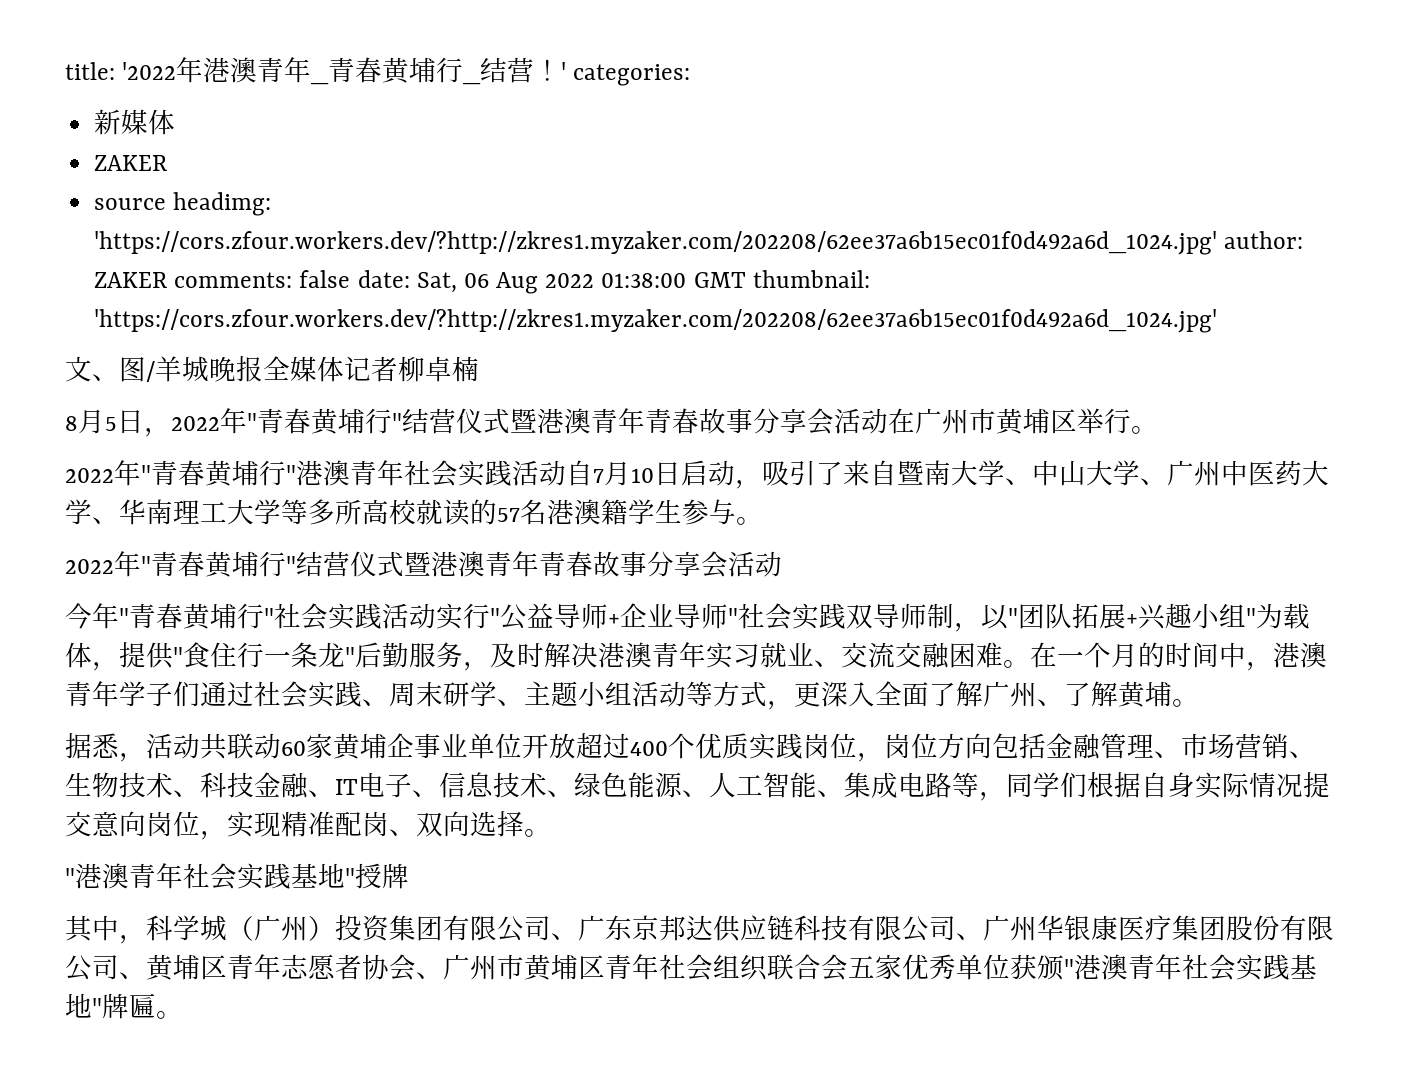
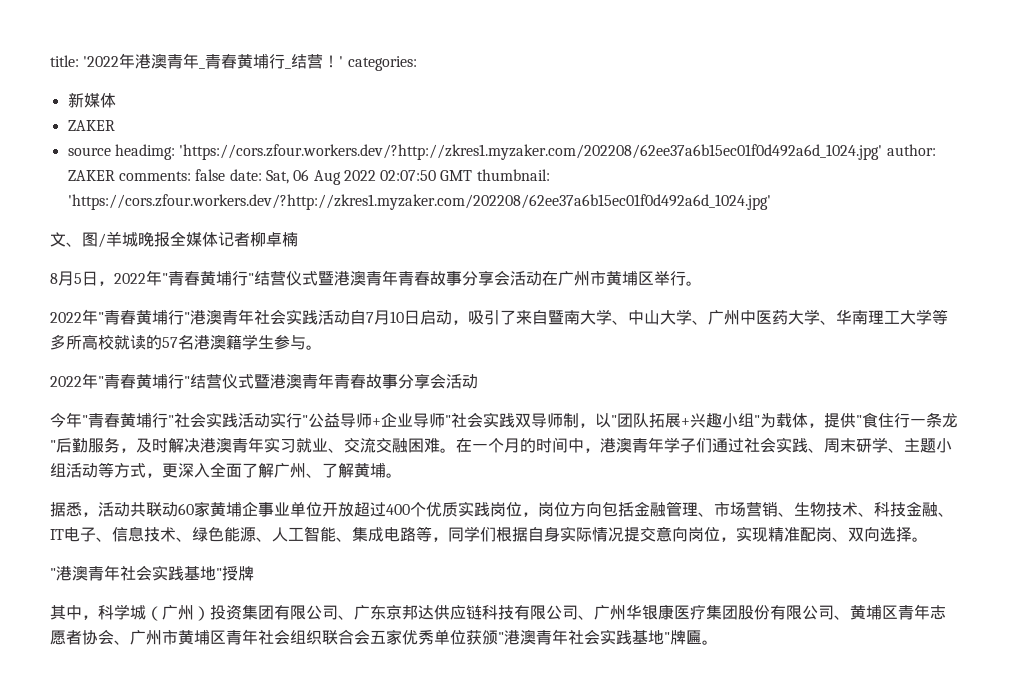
- source headimg: 'https://cors.zfour.workers.dev/?http://zkres1.myzaker.com/202208/62ee37a6b15ec01f0d492a6d_1024.jpg' author: ZAKER comments: false date: Sat, 06 Aug 2022 01:38:00 GMT thumbnail: 'https://cors.zfour.workers.dev/?http://zkres1.myzaker.com/202208/62ee37a6b15ec01f0d492a6d_1024.jpg'
+ source headimg: 'https://cors.zfour.workers.dev/?http://zkres1.myzaker.com/202208/62ee37a6b15ec01f0d492a6d_1024.jpg' author: ZAKER comments: false date: Sat, 06 Aug 2022 02:07:50 GMT thumbnail: 'https://cors.zfour.workers.dev/?http://zkres1.myzaker.com/202208/62ee37a6b15ec01f0d492a6d_1024.jpg'

